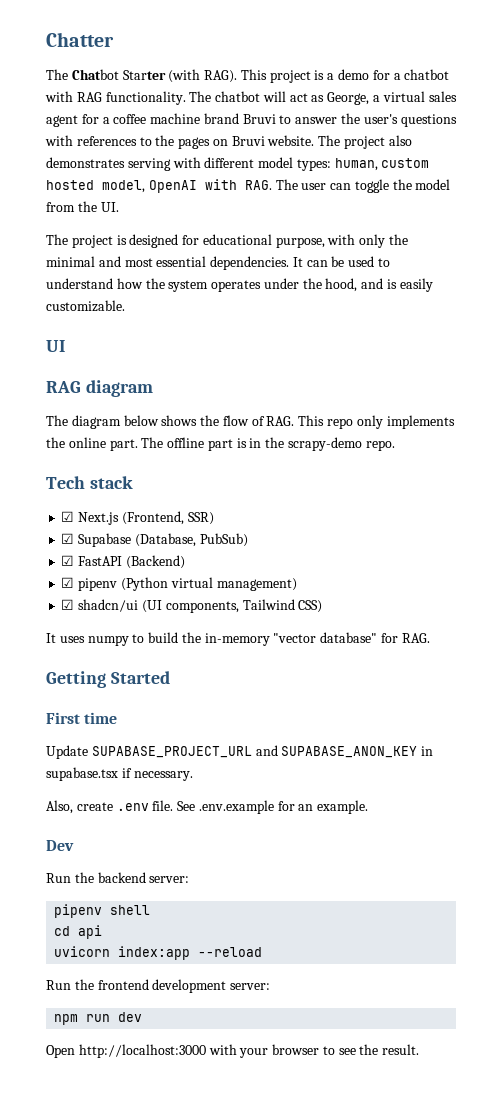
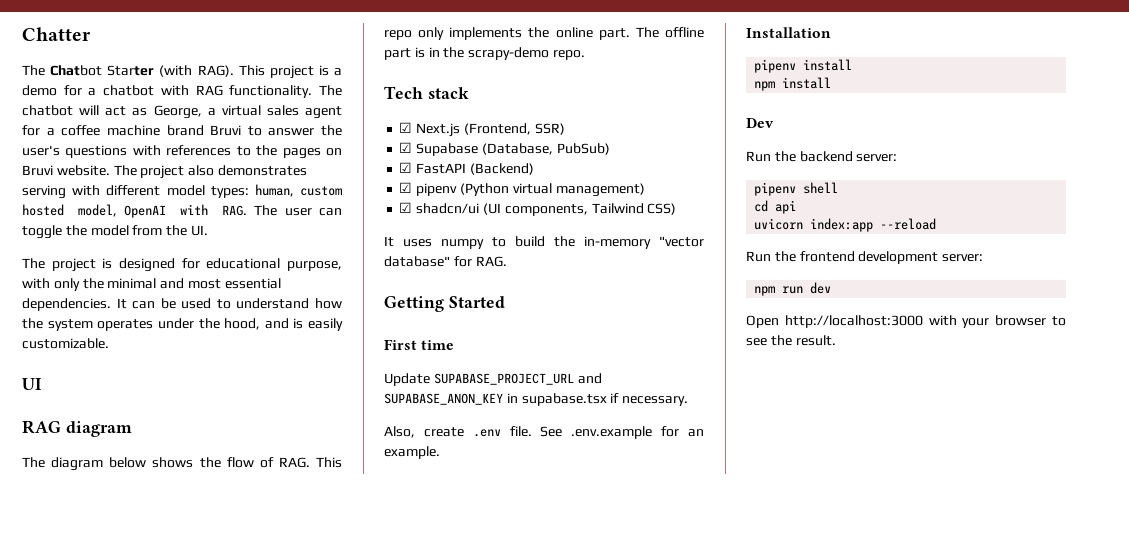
+ Installation
+ pipenv install
+ npm install

